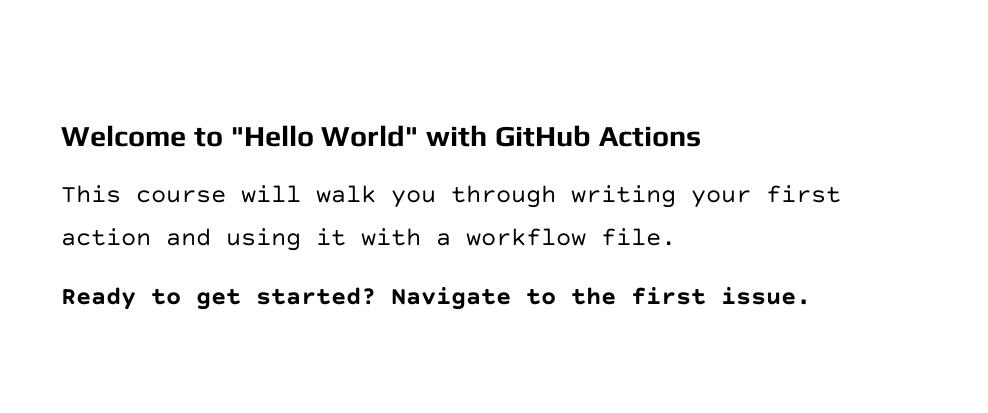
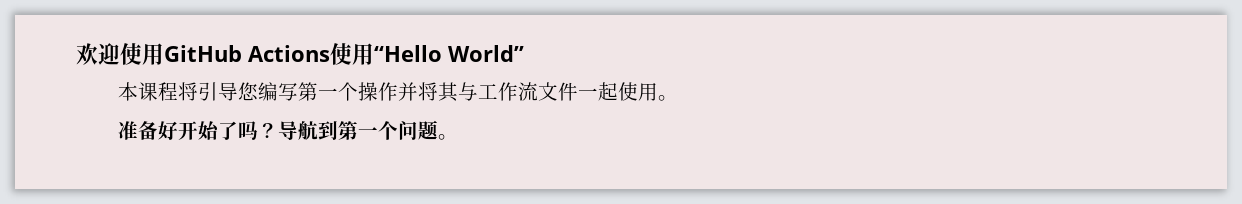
- Welcome to "Hello World" with GitHub Actions
- This course will walk you through writing your first action and using it with a workflow file.
- Ready to get started? Navigate to the first issue.
+ 欢迎使用GitHub Actions使用“Hello World”
+ 本课程将引导您编写第一个操作并将其与工作流文件一起使用。
+ 准备好开始了吗？导航到第一个问题。

